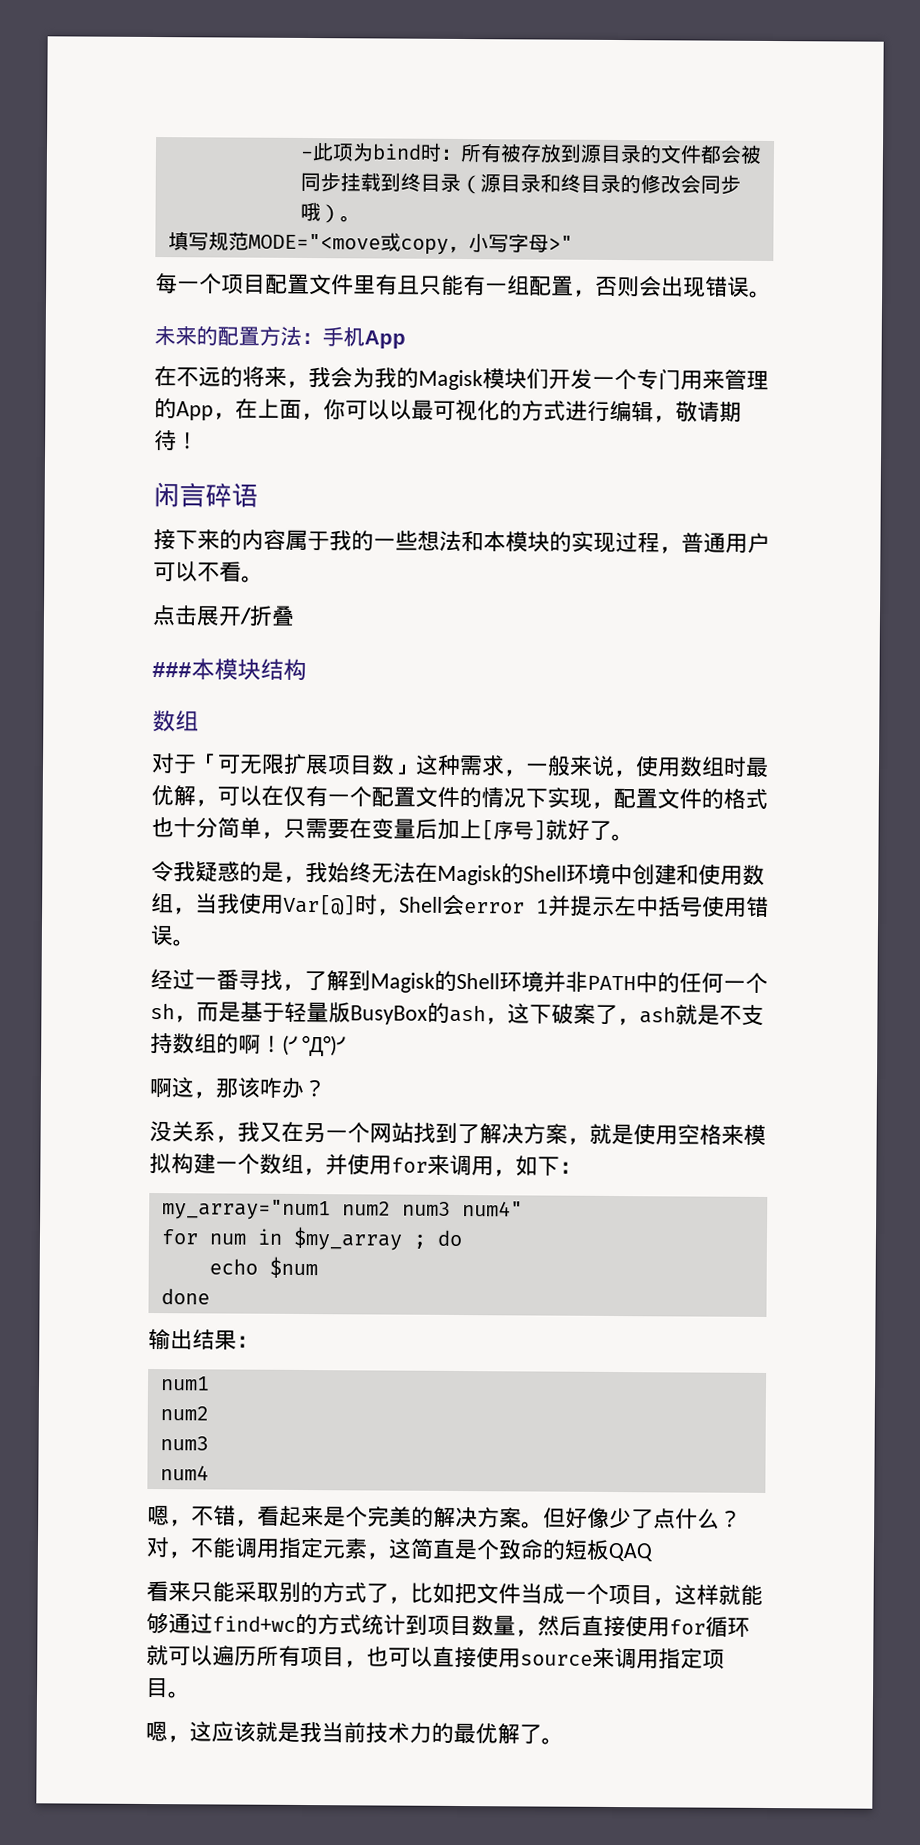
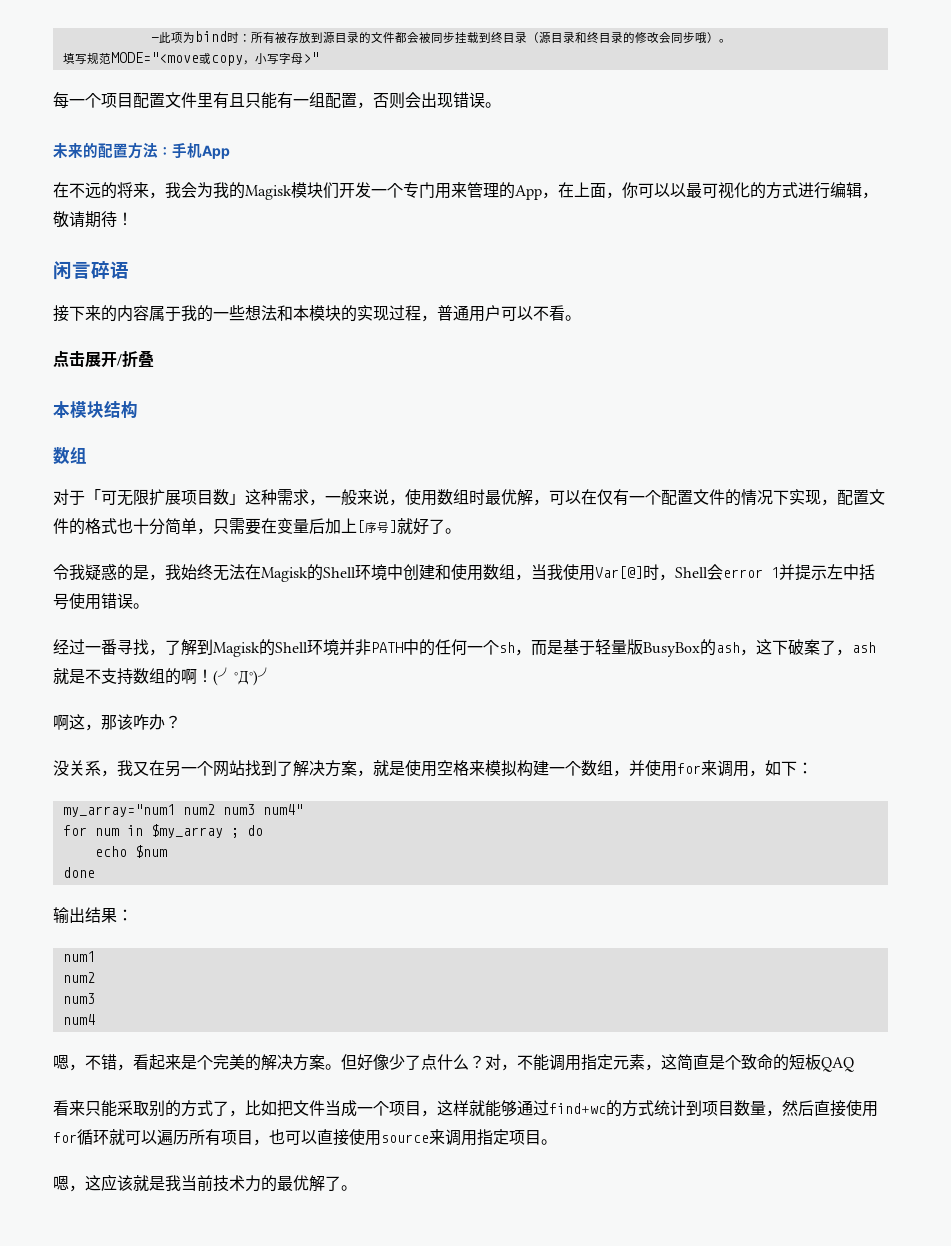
- ###本模块结构
+ 本模块结构

